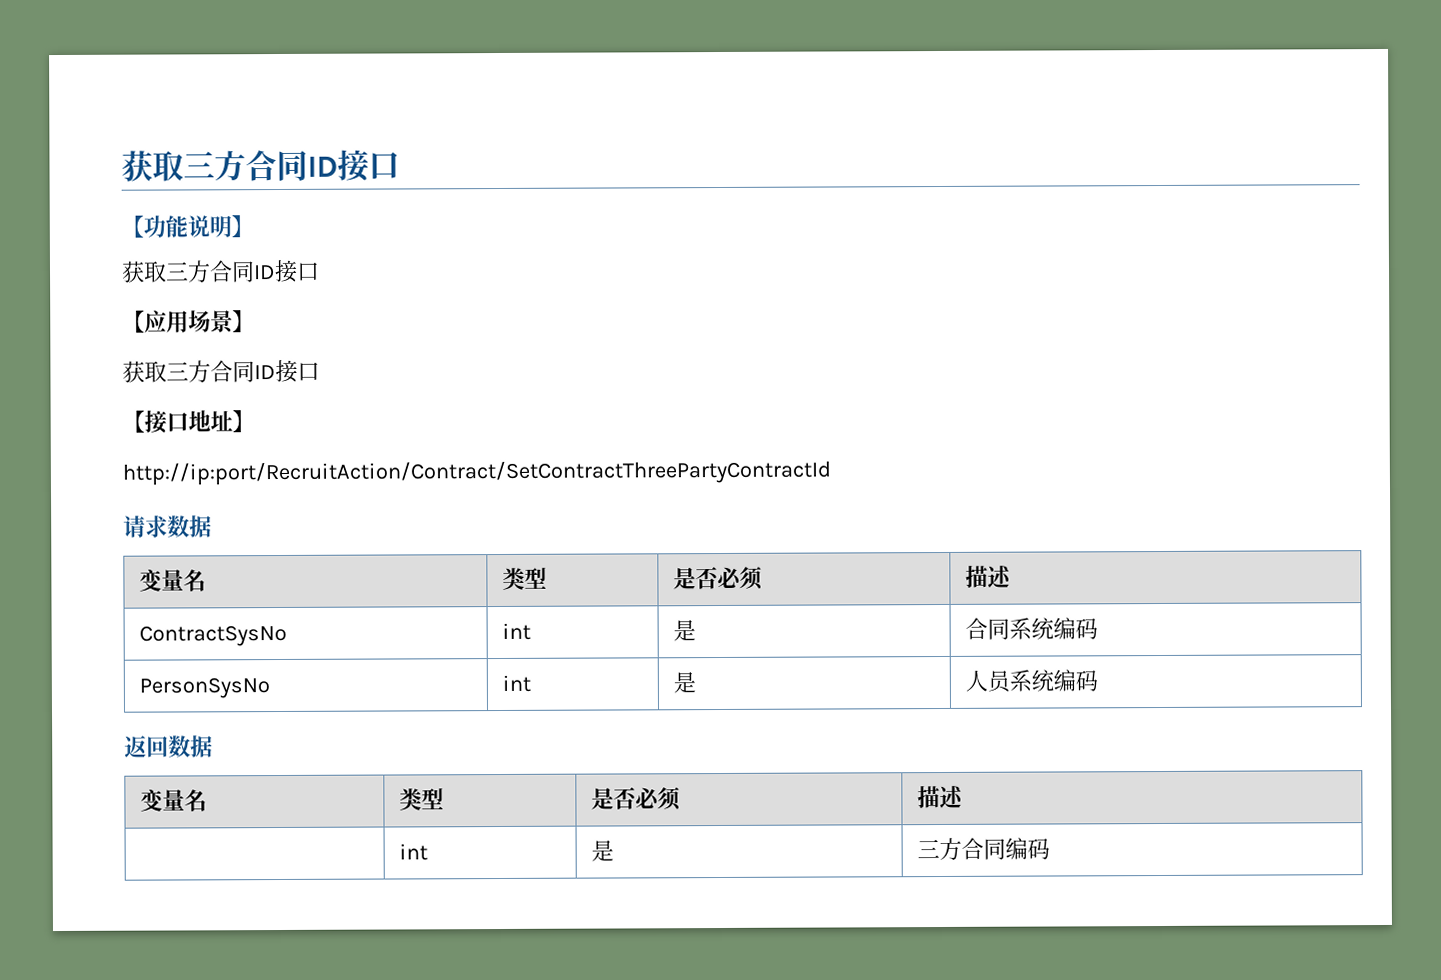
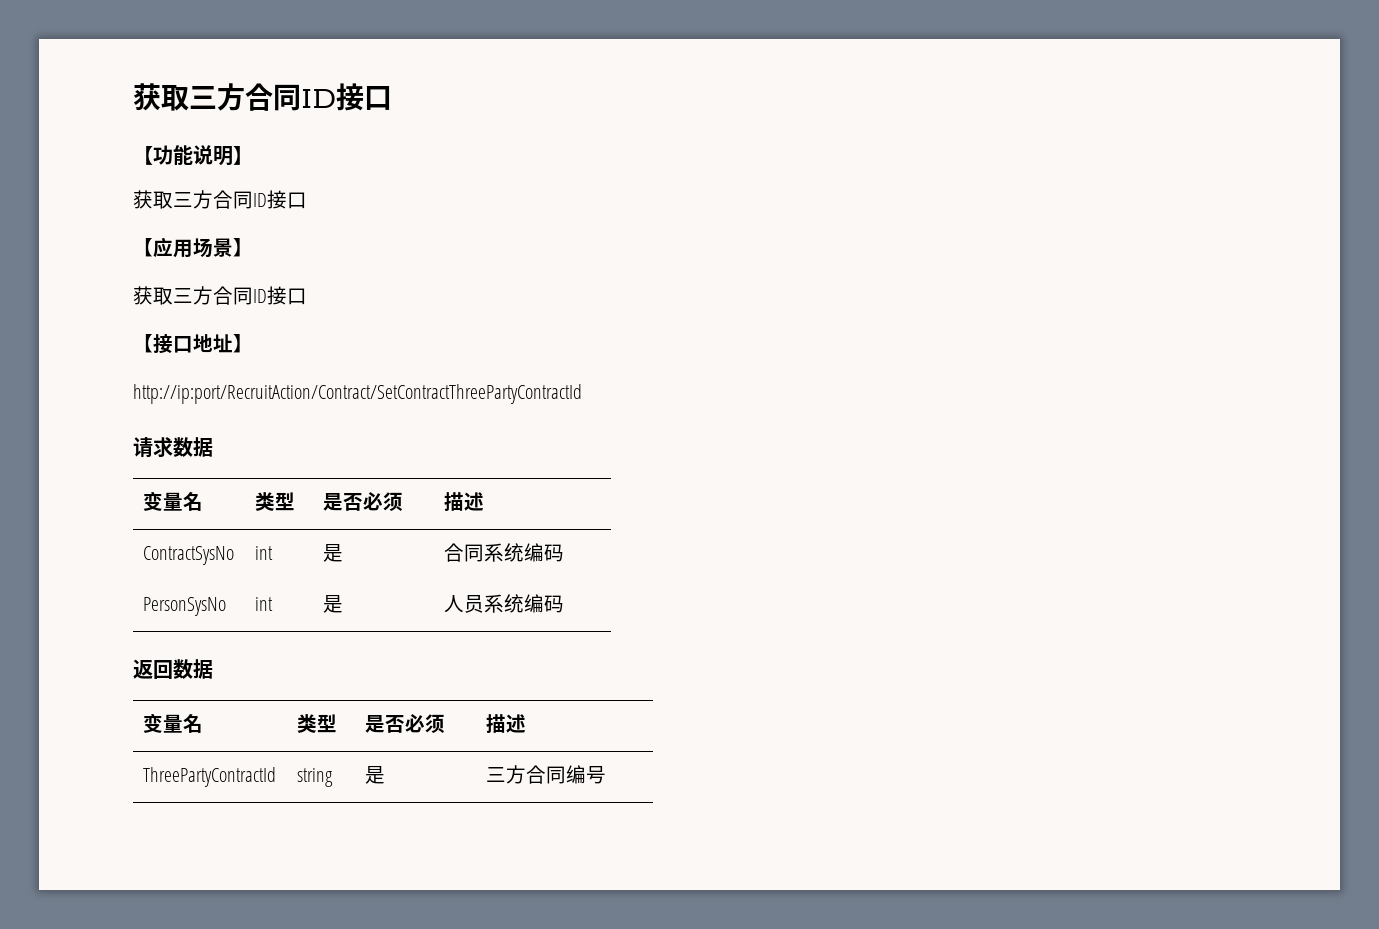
- | int | 是 | 三方合同编码
+ ThreePartyContractId | string | 是 | 三方合同编号

